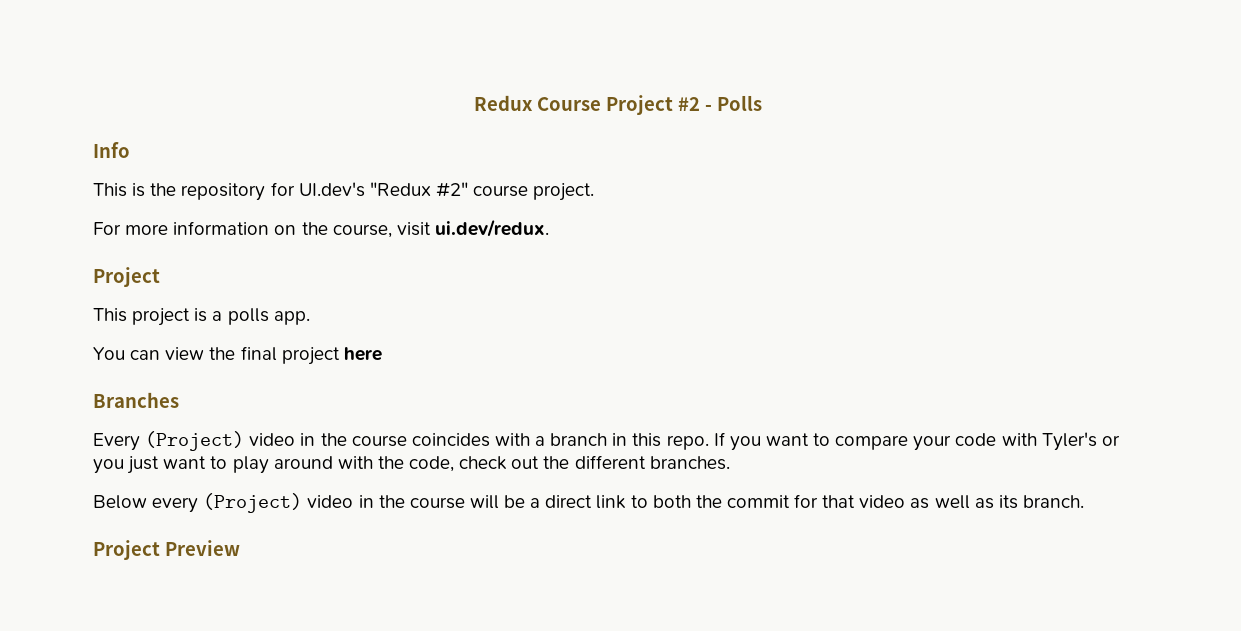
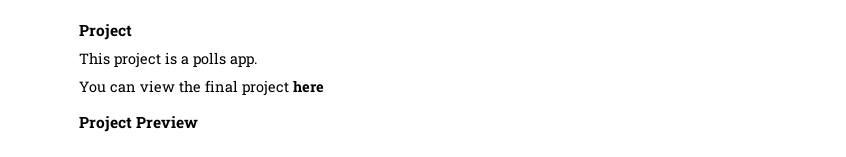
- Redux Course Project #2 - Polls
- Info
- This is the repository for UI.dev's "Redux #2" course project.
- For more information on the course, visit ui.dev/redux.
- Branches
- Every (Project) video in the course coincides with a branch in this repo. If you want to compare your code with Tyler's or you just want to play around with the code, check out the different branches.
- Below every (Project) video in the course will be a direct link to both the commit for that video as well as its branch.

